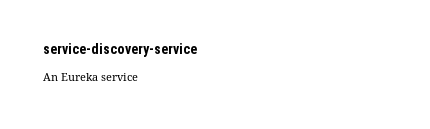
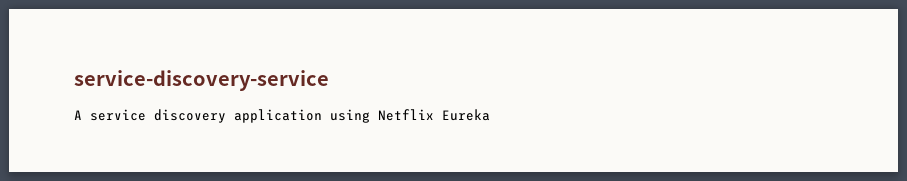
- An Eureka service
+ A service discovery application using Netflix Eureka

